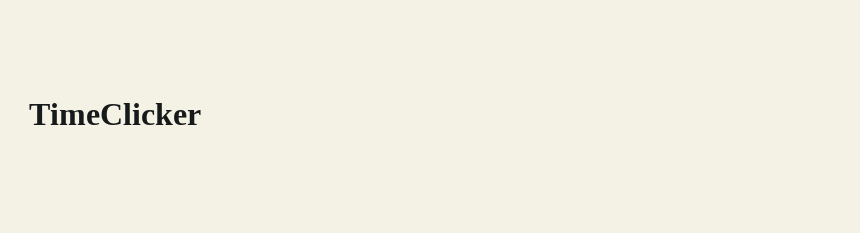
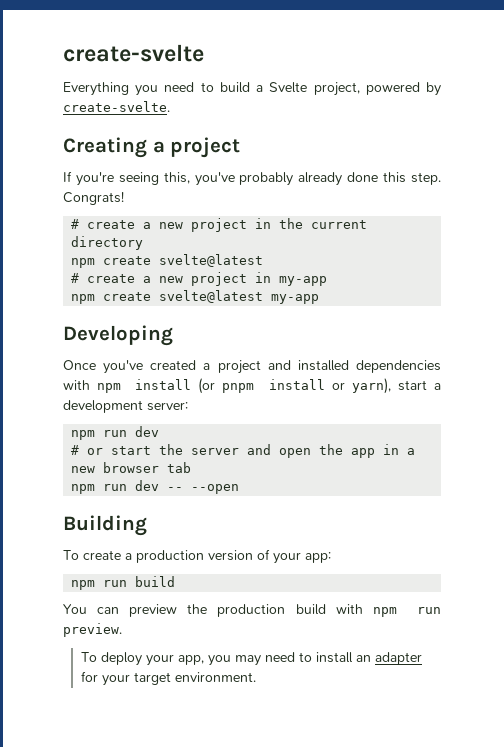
- TimeClicker
+ create-svelte
+ Everything you need to build a Svelte project, powered by create-svelte.
+ Creating a project
+ If you're seeing this, you've probably already done this step. Congrats!
+ # create a new project in the current directory
+ npm create svelte@latest
+ # create a new project in my-app
+ npm create svelte@latest my-app
+ Developing
+ Once you've created a project and installed dependencies with npm install (or pnpm install or yarn), start a development server:
+ npm run dev
+ # or start the server and open the app in a new browser tab
+ npm run dev -- --open
+ Building
+ To create a production version of your app:
+ npm run build
+ You can preview the production build with npm run preview.
+ To deploy your app, you may need to install an adapter for your target environment.

